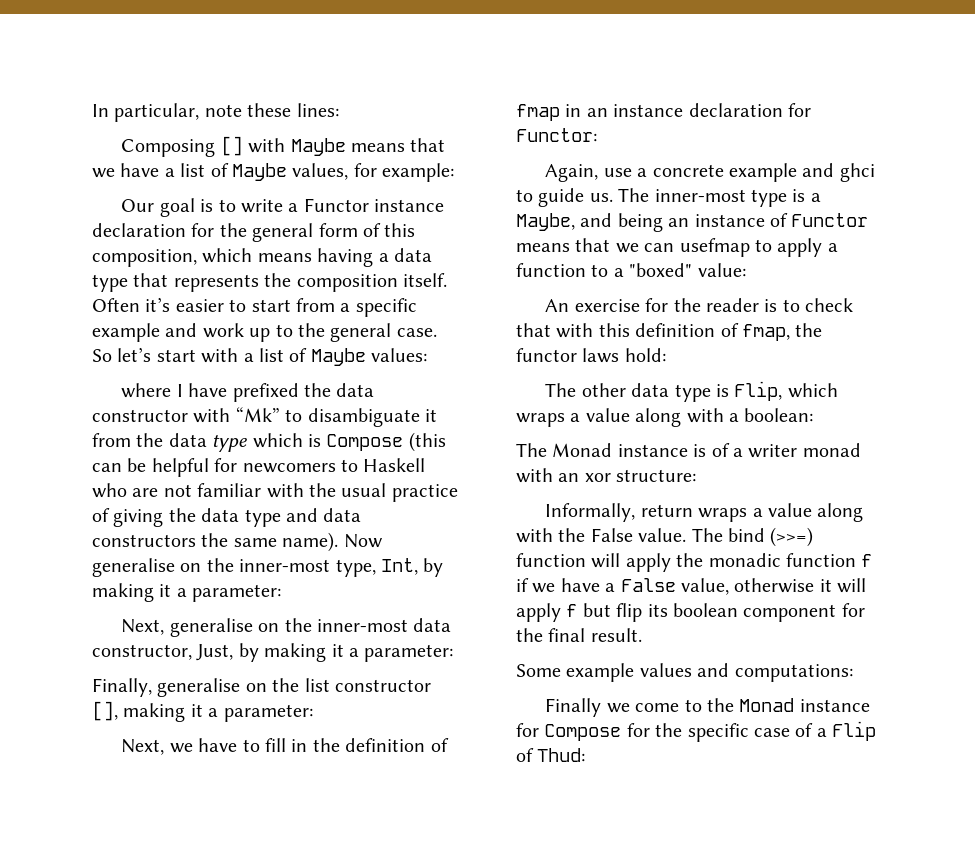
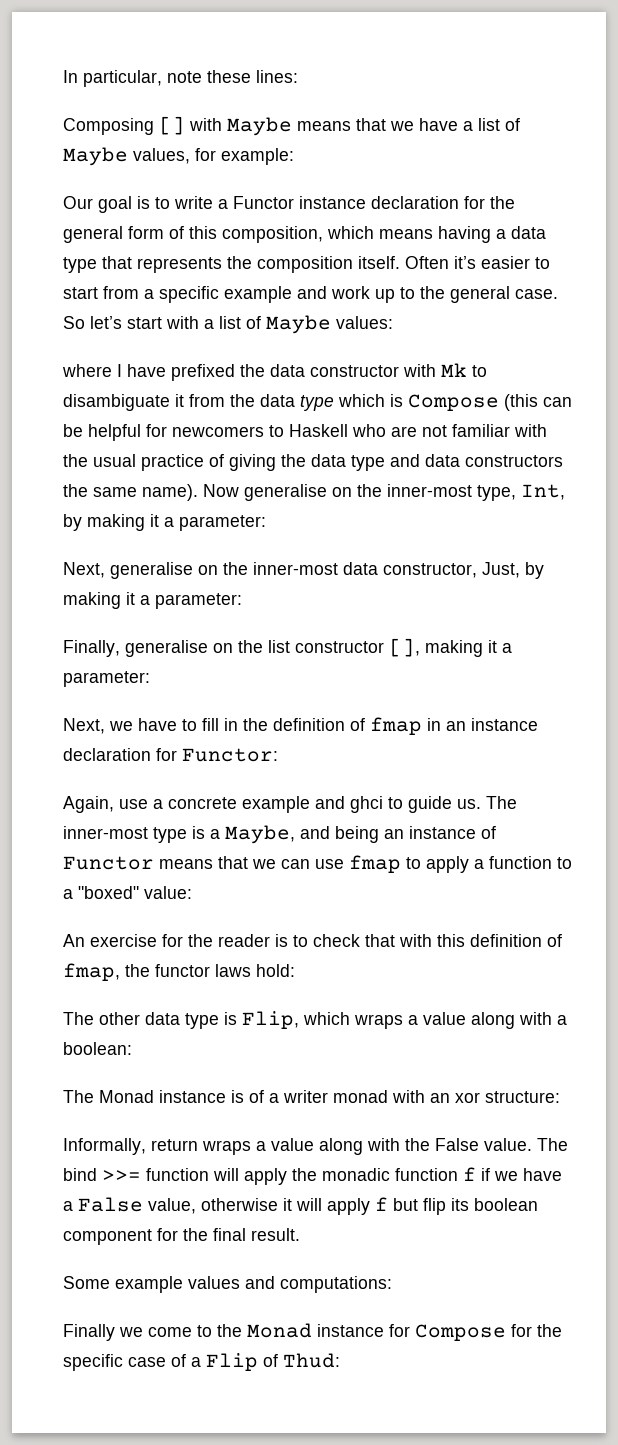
- where I have prefixed the data constructor with “Mk” to disambiguate it from the data type which is Compose (this can be helpful for newcomers to Haskell who are not familiar with the usual practice of giving the data type and data constructors the same name).
+ where I have prefixed the data constructor with Mk to disambiguate it from the data type which is Compose (this can be helpful for newcomers to Haskell who are not familiar with the usual practice of giving the data type and data constructors the same name).
- The inner-most type is a Maybe, and being an instance of Functor means that we can usefmap to apply a function to a "boxed" value:
+ The inner-most type is a Maybe, and being an instance of Functor means that we can use fmap to apply a function to a "boxed" value:
- The bind (>>=) function will apply the monadic function f if we have a False value, otherwise it will apply f but flip its boolean component for the final result.
+ The bind >>= function will apply the monadic function f if we have a False value, otherwise it will apply f but flip its boolean component for the final result.

